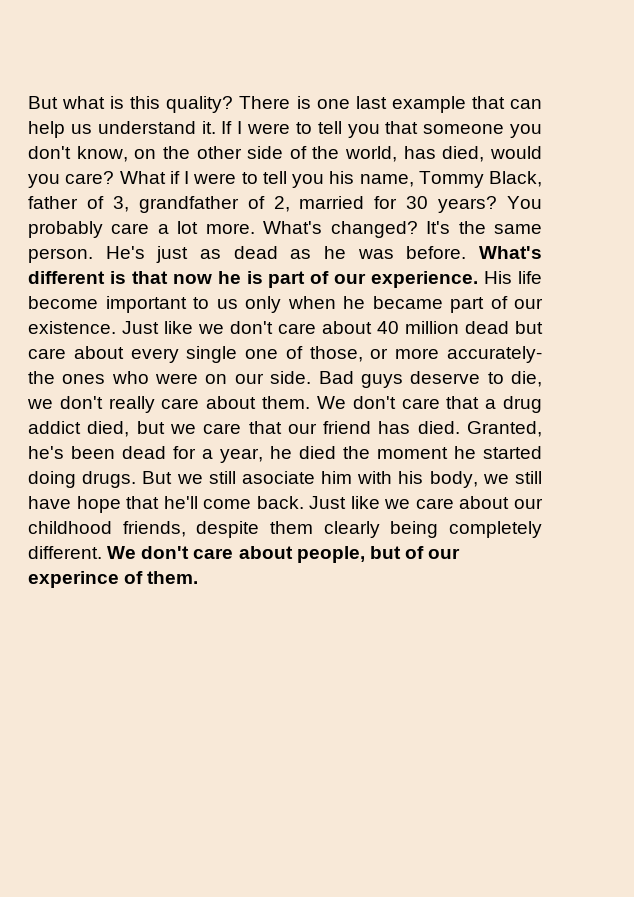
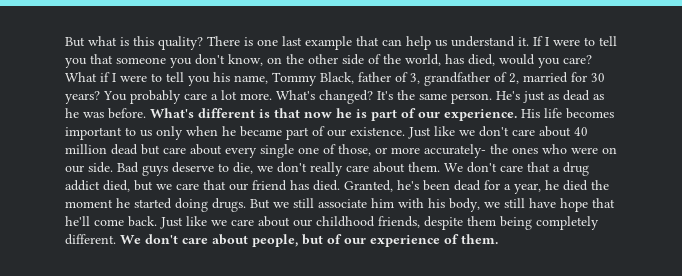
- His life become important to us only when he became part of our existence.
+ His life becomes important to us only when he became part of our existence.
- But we still asociate him with his body, we still have hope that he'll come back.
+ But we still associate him with his body, we still have hope that he'll come back.
- Just like we care about our childhood friends, despite them clearly being completely different.
+ Just like we care about our childhood friends, despite them being completely different.
- We don't care about people, but of our experince of them.
+ We don't care about people, but of our experience of them.

